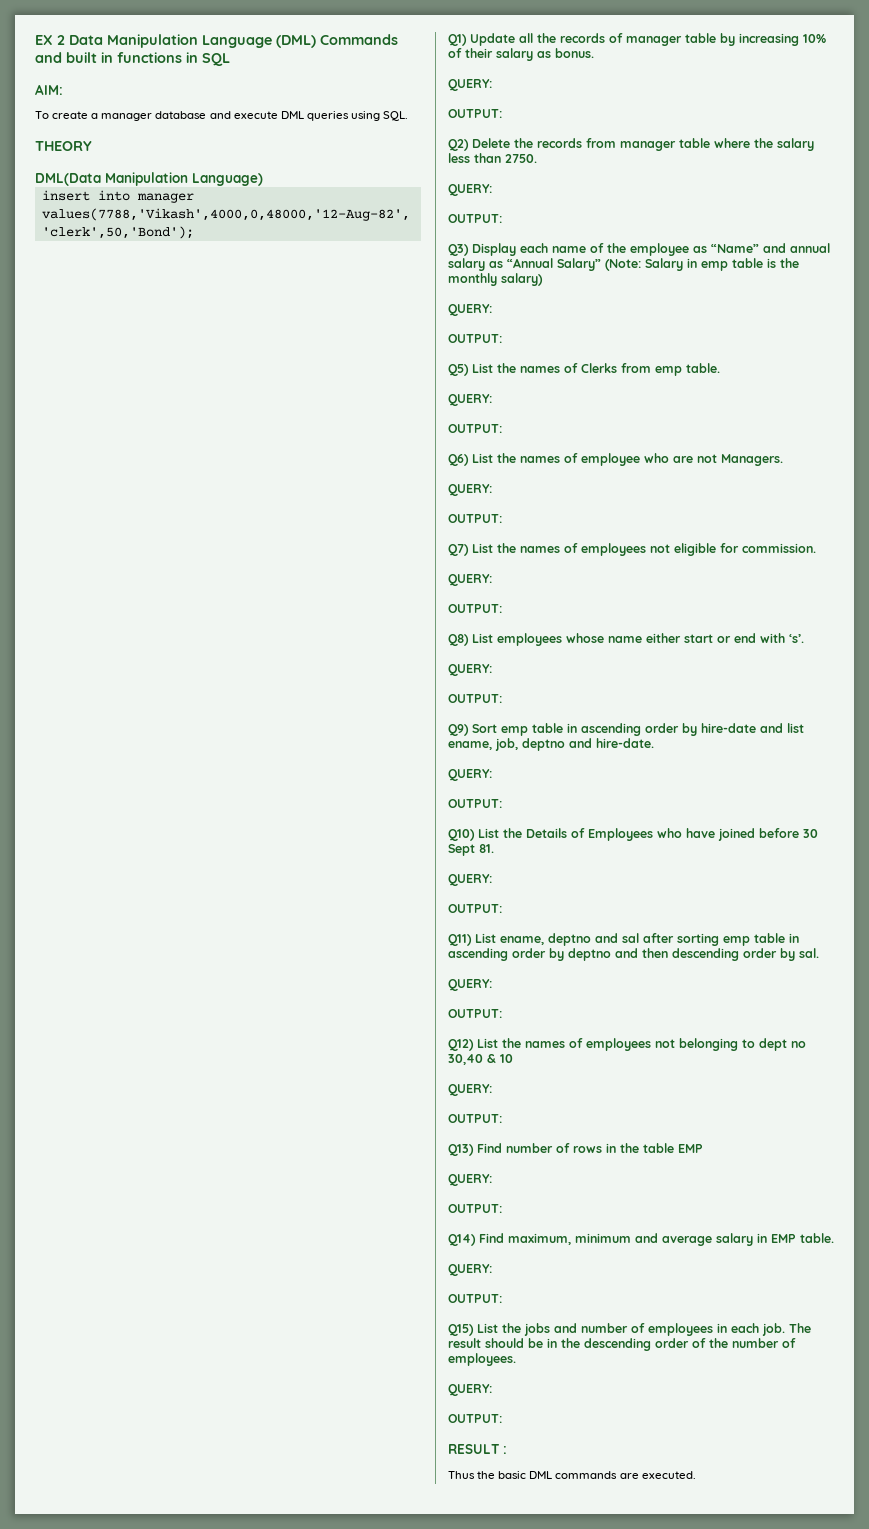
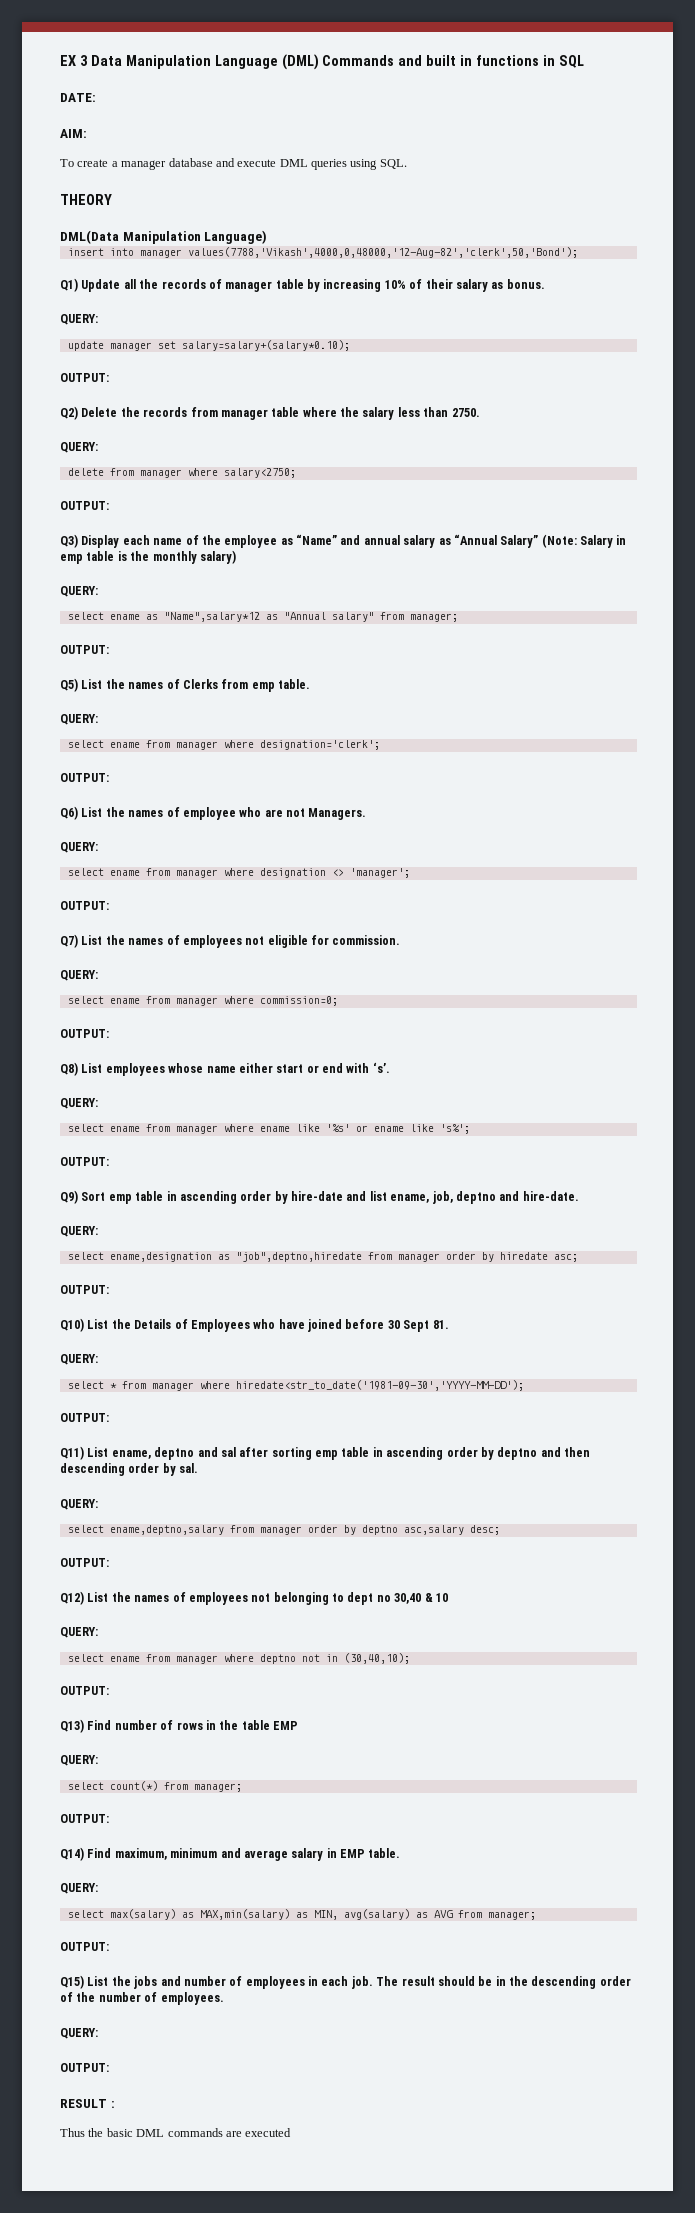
- EX 2 Data Manipulation Language (DML) Commands and built in functions in SQL
+ EX 3 Data Manipulation Language (DML) Commands and built in functions in SQL
+ DATE:
+ update manager set salary=salary+(salary*0.10);
+ delete from manager where salary<2750;
+ select ename as "Name",salary*12 as "Annual salary" from manager;
+ select ename from manager where designation='clerk';
+ select ename from manager where designation <> 'manager';
+ select ename from manager where commission=0;
+ select ename from manager where ename like '%s' or ename like 's%';
+ select ename,designation as "job",deptno,hiredate from manager order by hiredate asc;
+ select * from manager where hiredate<str_to_date('1981-09-30','YYYY-MM-DD');
+ select ename,deptno,salary from manager order by deptno asc,salary desc;
+ select ename from manager where deptno not in (30,40,10);
+ select count(*) from manager;
+ select max(salary) as MAX,min(salary) as MIN, avg(salary) as AVG from manager;
- Thus the basic DML commands are executed.
+ Thus the basic DML commands are executed

